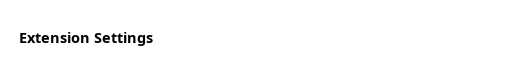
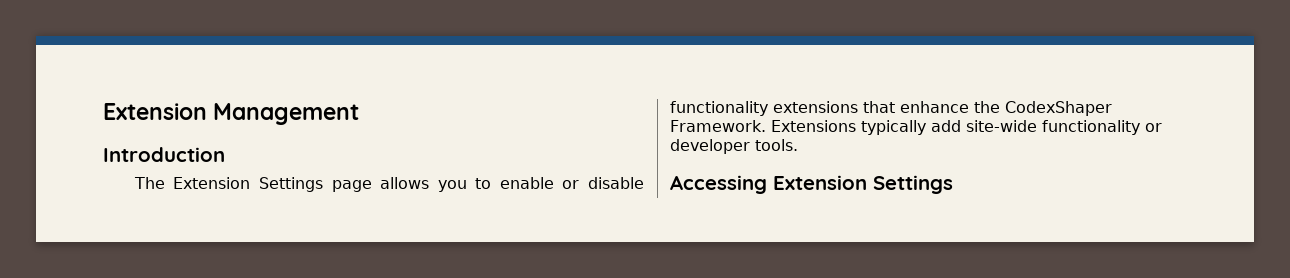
- Extension Settings
+ Extension Management
+ Introduction
+ The Extension Settings page allows you to enable or disable functionality extensions that enhance the CodexShaper Framework. Extensions typically add site-wide functionality or developer tools.
+ Accessing Extension Settings

